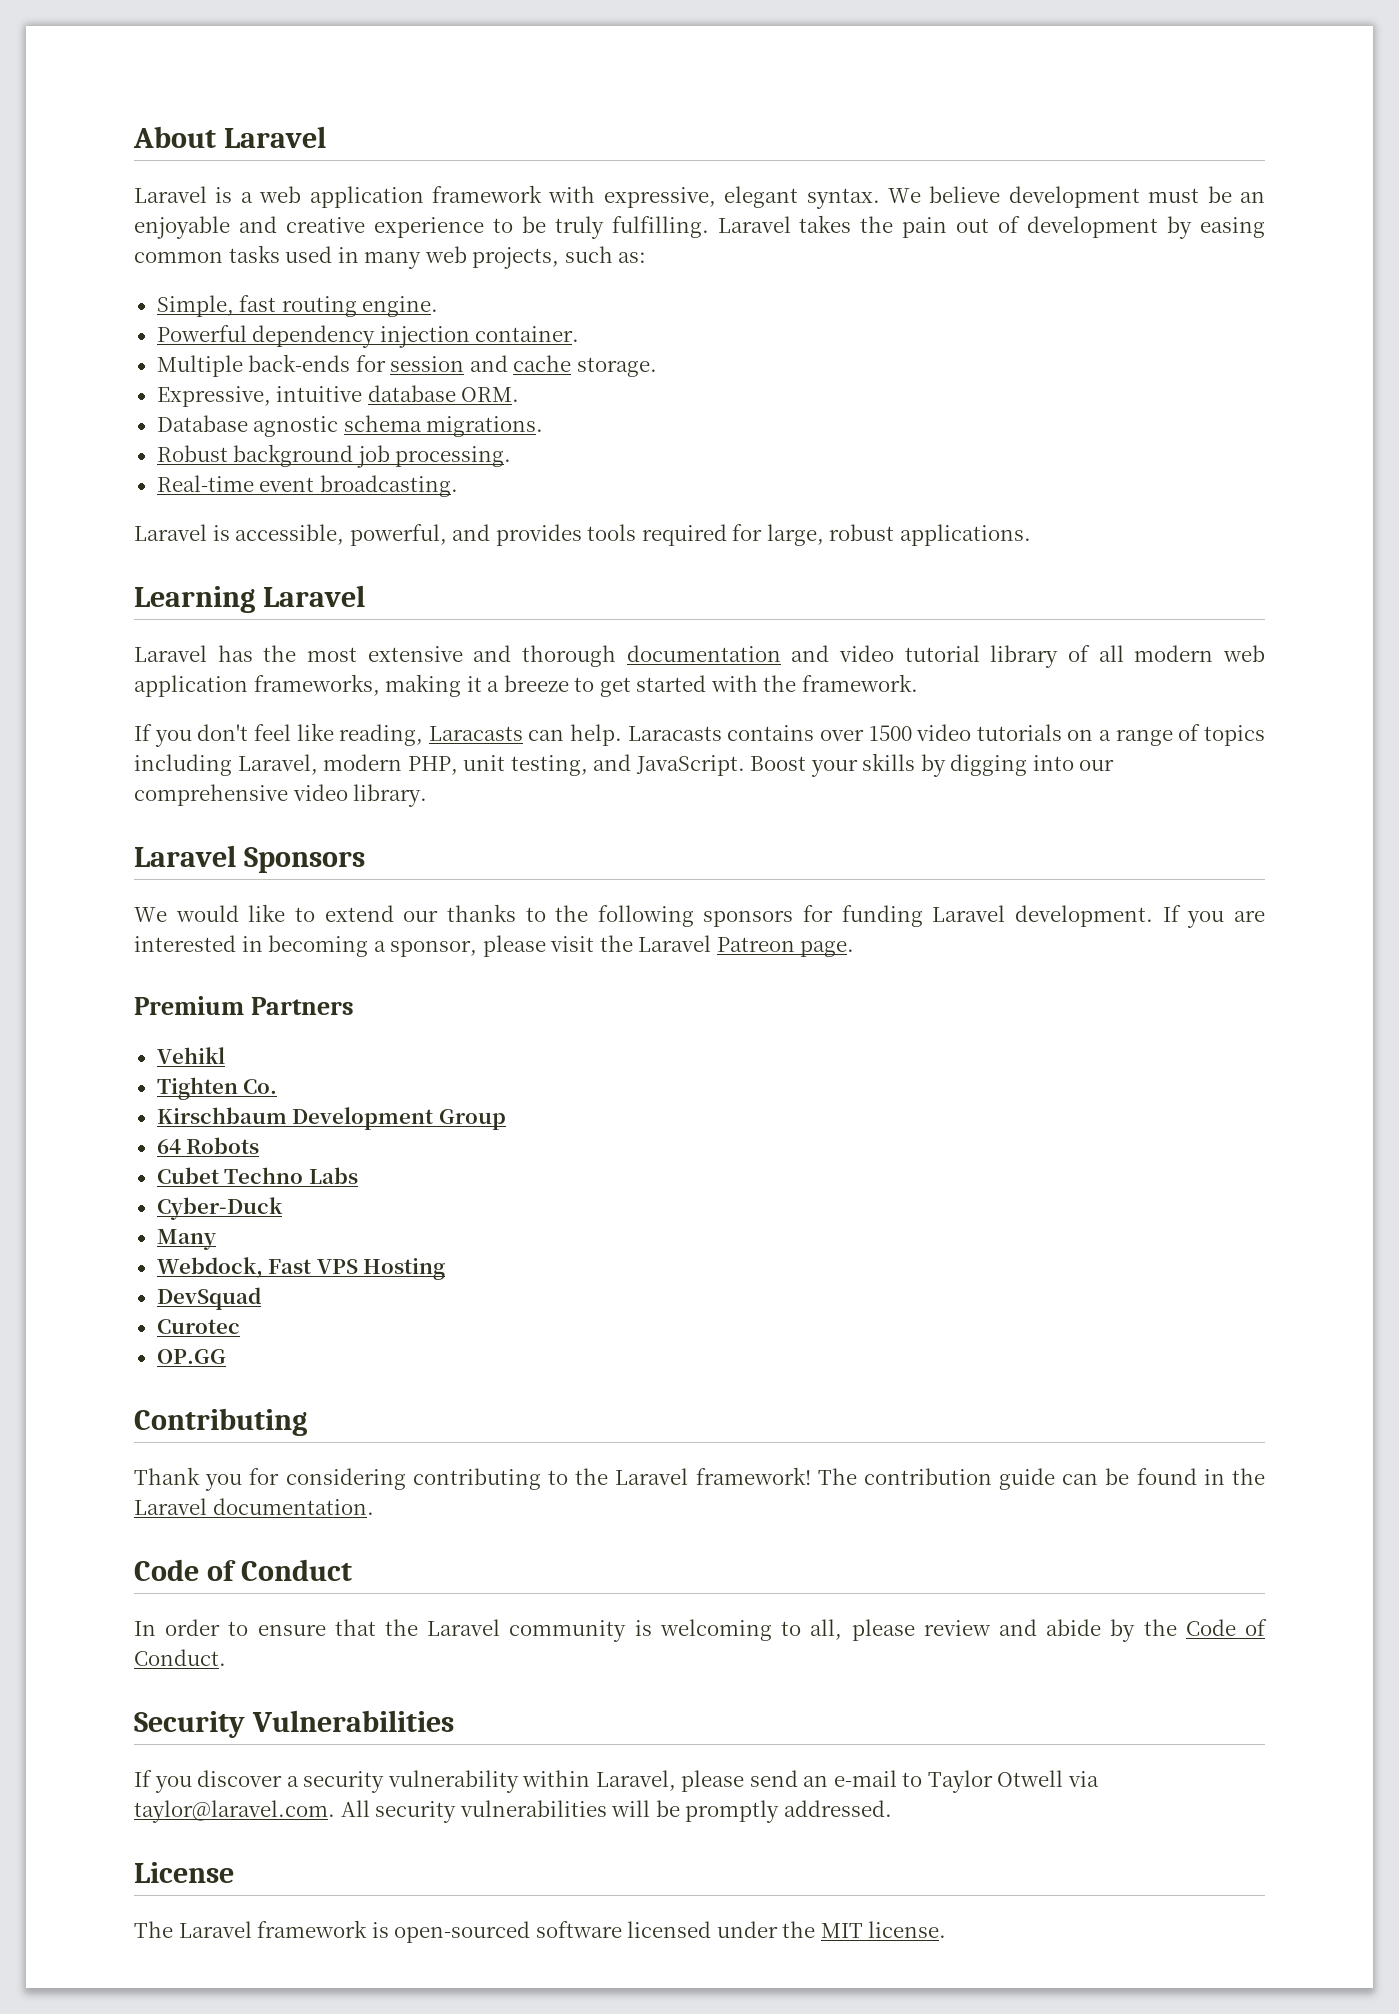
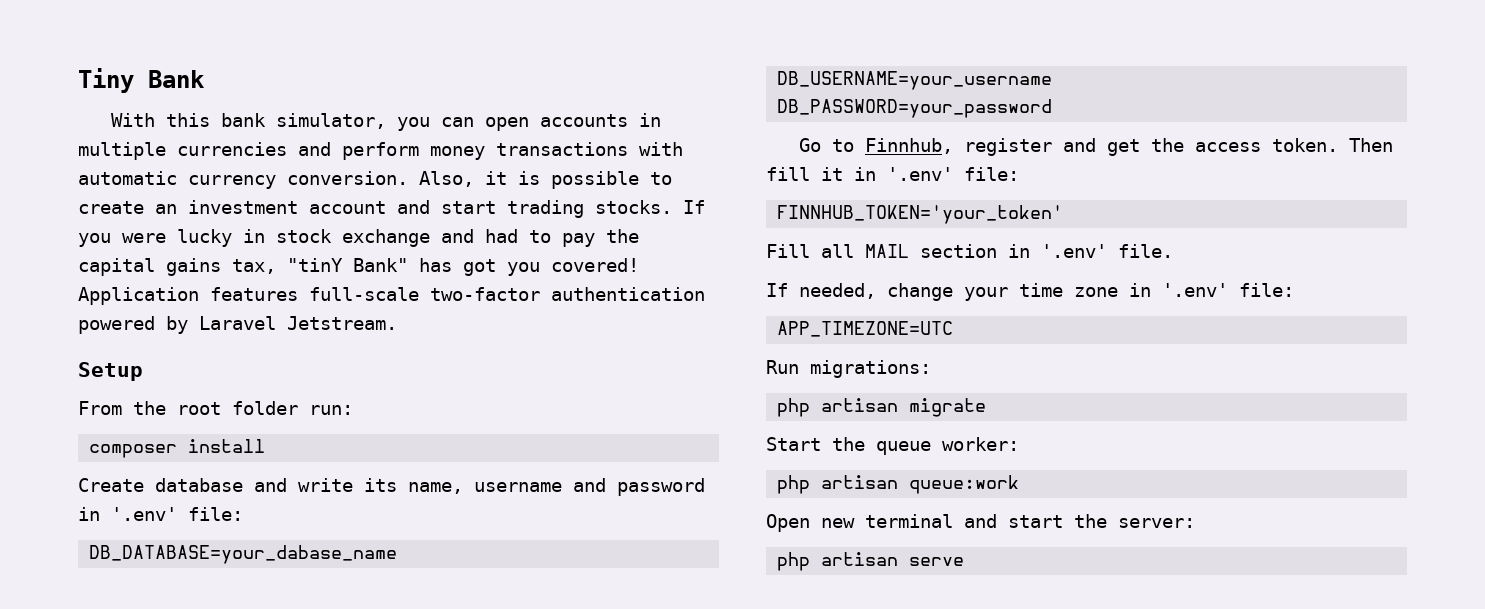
- About Laravel
- Laravel is a web application framework with expressive, elegant syntax. We believe development must be an enjoyable and creative experience to be truly fulfilling. Laravel takes the pain out of development by easing common tasks used in many web projects, such as:
- Simple, fast routing engine.
- Powerful dependency injection container.
- Multiple back-ends for session and cache storage.
- Expressive, intuitive database ORM.
- Database agnostic schema migrations.
- Robust background job processing.
- Real-time event broadcasting.
- Laravel is accessible, powerful, and provides tools required for large, robust applications.
- Learning Laravel
- Laravel has the most extensive and thorough documentation and video tutorial library of all modern web application frameworks, making it a breeze to get started with the framework.
- If you don't feel like reading, Laracasts can help. Laracasts contains over 1500 video tutorials on a range of topics including Laravel, modern PHP, unit testing, and JavaScript. Boost your skills by digging into our comprehensive video library.
- Laravel Sponsors
- We would like to extend our thanks to the following sponsors for funding Laravel development. If you are interested in becoming a sponsor, please visit the Laravel Patreon page.
- Premium Partners
- Vehikl
- Tighten Co.
- Kirschbaum Development Group
- 64 Robots
- Cubet Techno Labs
- Cyber-Duck
- Many
- Webdock, Fast VPS Hosting
- DevSquad
- Curotec
- OP.GG
- Contributing
- Thank you for considering contributing to the Laravel framework! The contribution guide can be found in the Laravel documentation.
- Code of Conduct
- In order to ensure that the Laravel community is welcoming to all, please review and abide by the Code of Conduct.
- Security Vulnerabilities
- If you discover a security vulnerability within Laravel, please send an e-mail to Taylor Otwell via taylor@laravel.com. All security vulnerabilities will be promptly addressed.
- License
- The Laravel framework is open-sourced software licensed under the MIT license.
+ Tiny Bank
+ With this bank simulator, you can open accounts in multiple currencies and perform money transactions with automatic currency conversion. Also, it is possible to create an investment account and start trading stocks. If you were lucky in stock exchange and had to pay the capital gains tax, "tinY Bank" has got you covered! Application features full-scale two-factor authentication powered by Laravel Jetstream.
+ Setup
+ From the root folder run:
+ composer install
+ Create database and write its name, username and password in '.env' file:
+ DB_DATABASE=your_dabase_name
+ DB_USERNAME=your_username
+ DB_PASSWORD=your_password
+ Go to Finnhub, register and get the access token. Then fill it in '.env' file:
+ FINNHUB_TOKEN='your_token'
+ Fill all MAIL section in '.env' file.
+ If needed, change your time zone in '.env' file:
+ APP_TIMEZONE=UTC
+ Run migrations:
+ php artisan migrate
+ Start the queue worker:
+ php artisan queue:work
+ Open new terminal and start the server:
+ php artisan serve

